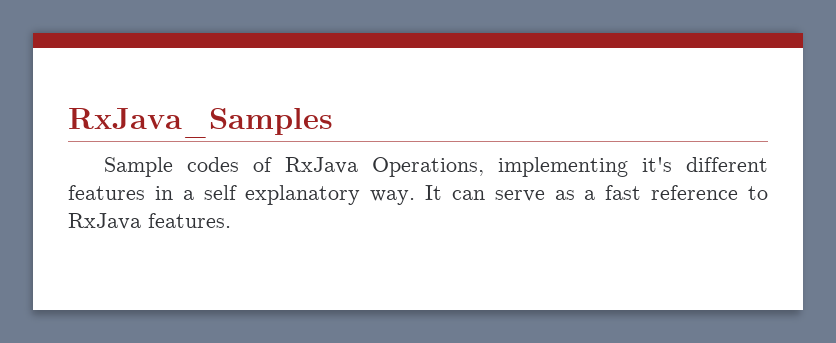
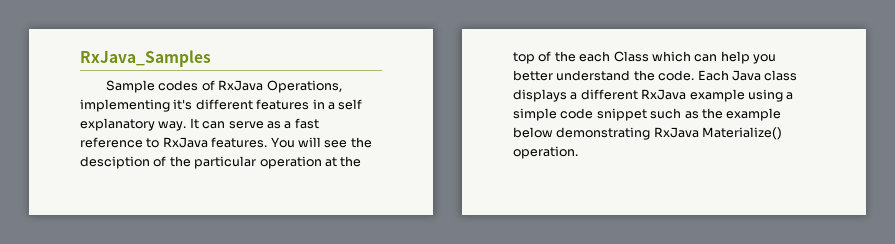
+ You will see the desciption of the particular operation at the top of the each Class which can help you better understand the code. Each Java class displays a different RxJava example using a simple code snippet such as the example below demonstrating RxJava Materialize() operation.

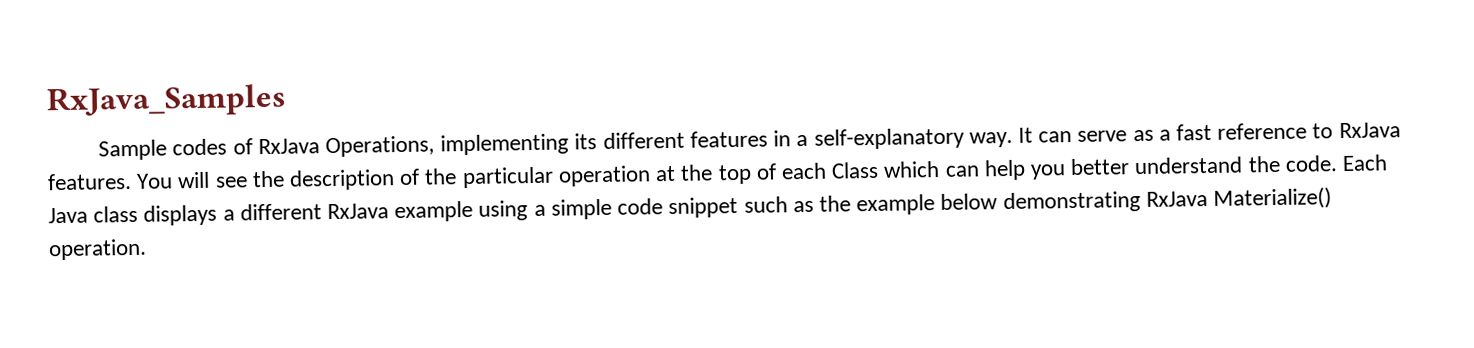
- Sample codes of RxJava Operations, implementing it's different features in a self explanatory way.
+ Sample codes of RxJava Operations, implementing its different features in a self-explanatory way.
- You will see the desciption of the particular operation at the top of the each Class which can help you better understand the code.
+ You will see the description of the particular operation at the top of each Class which can help you better understand the code.

